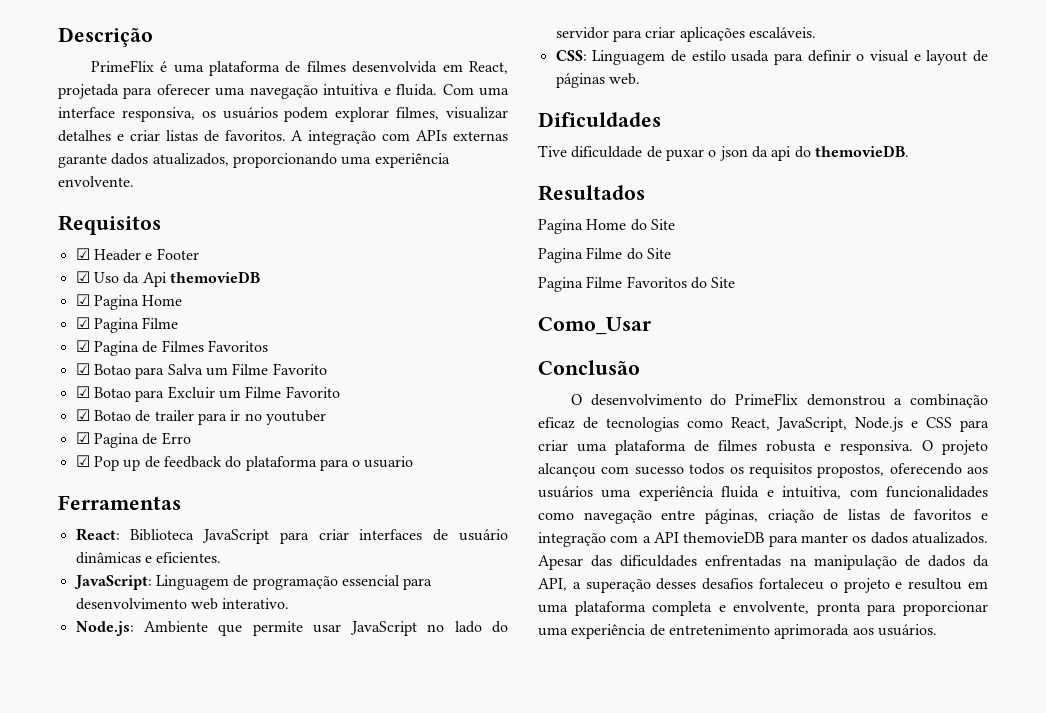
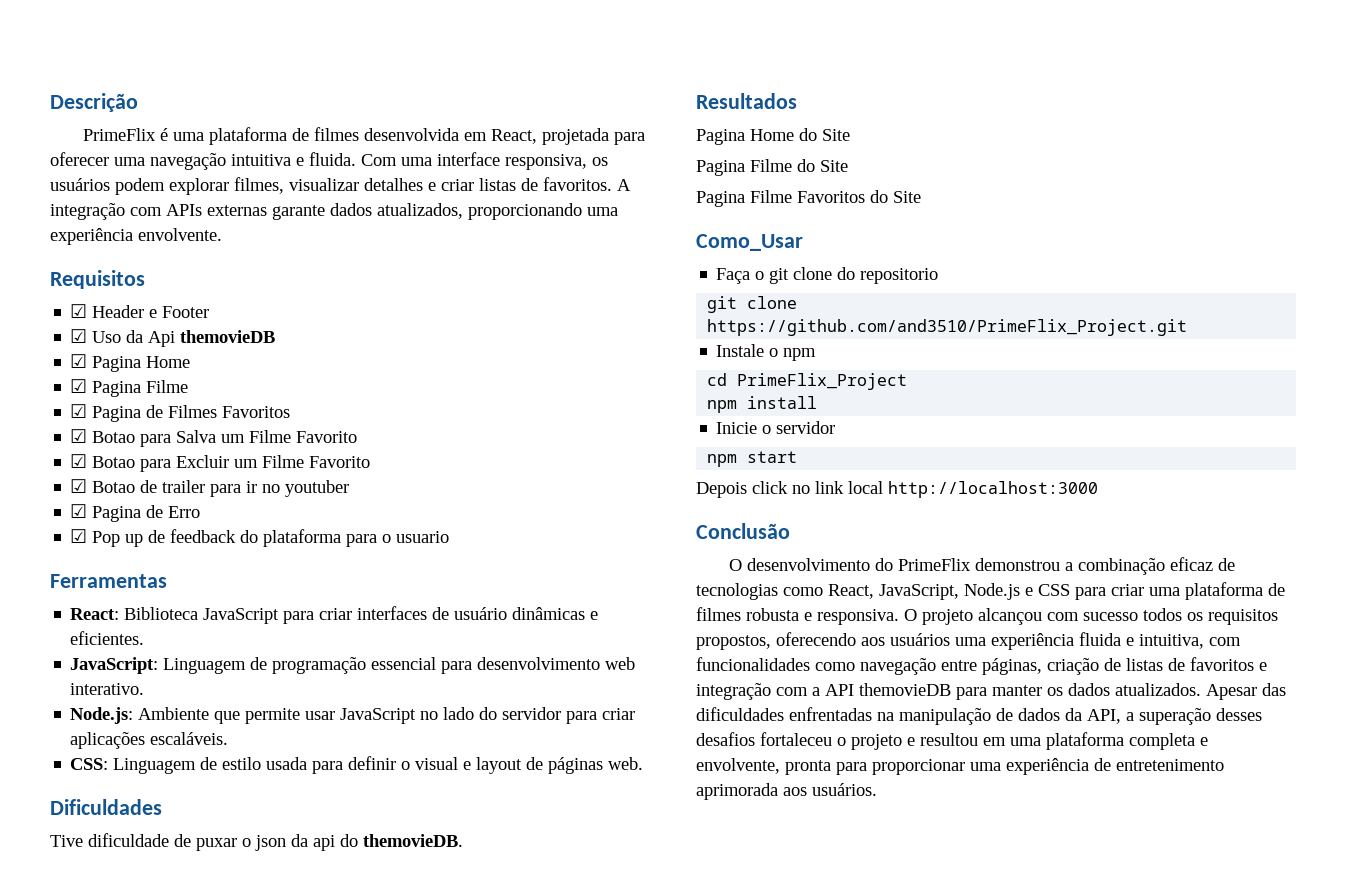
+ Faça o git clone do repositorio
+ git clone https://github.com/and3510/PrimeFlix_Project.git
+ Instale o npm
+ cd PrimeFlix_Project
+ npm install
+ Inicie o servidor
+ npm start
+ Depois click no link local http://localhost:3000

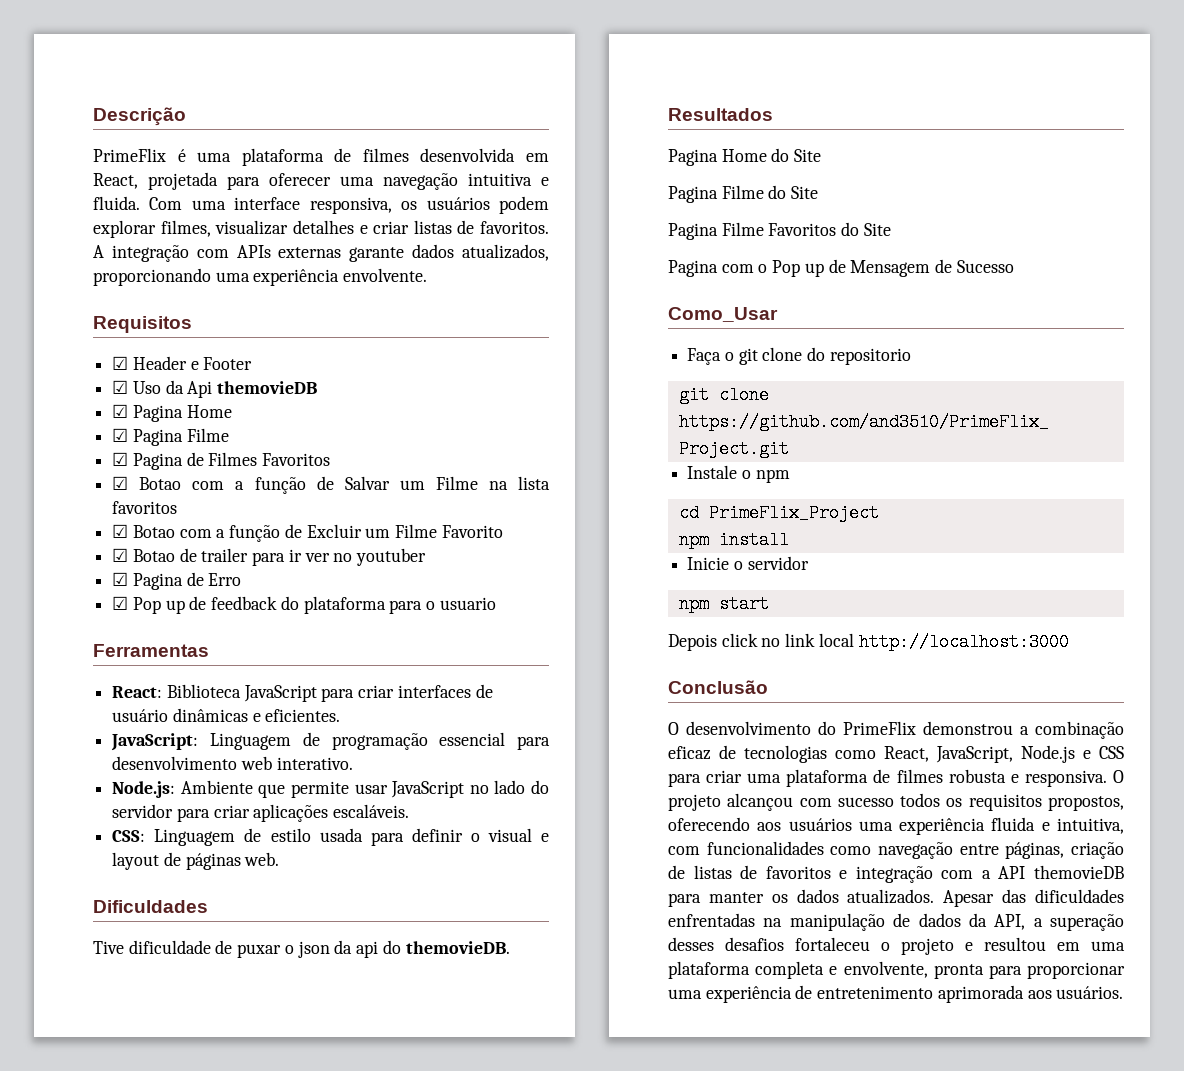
- ☑ Botao para Salva um Filme Favorito
- ☑ Botao para Excluir um Filme Favorito
+ ☑ Botao com a função de Salvar um Filme na lista favoritos
+ ☑ Botao com a função de Excluir um Filme Favorito
- ☑ Botao de trailer para ir no youtuber
+ ☑ Botao de trailer para ir ver no youtuber
+ Pagina com o Pop up de Mensagem de Sucesso

